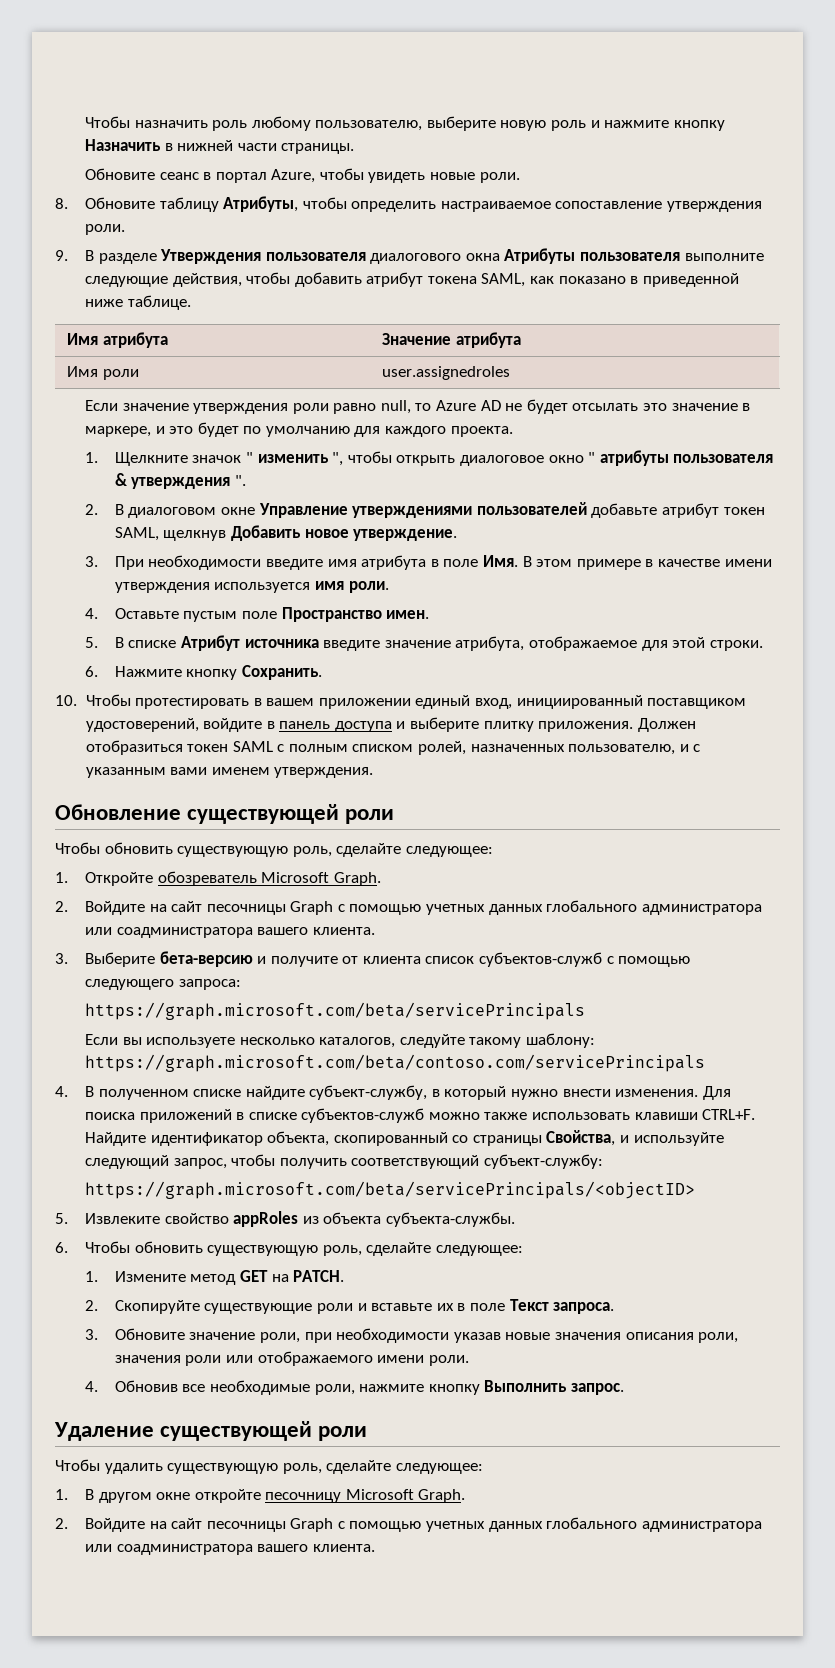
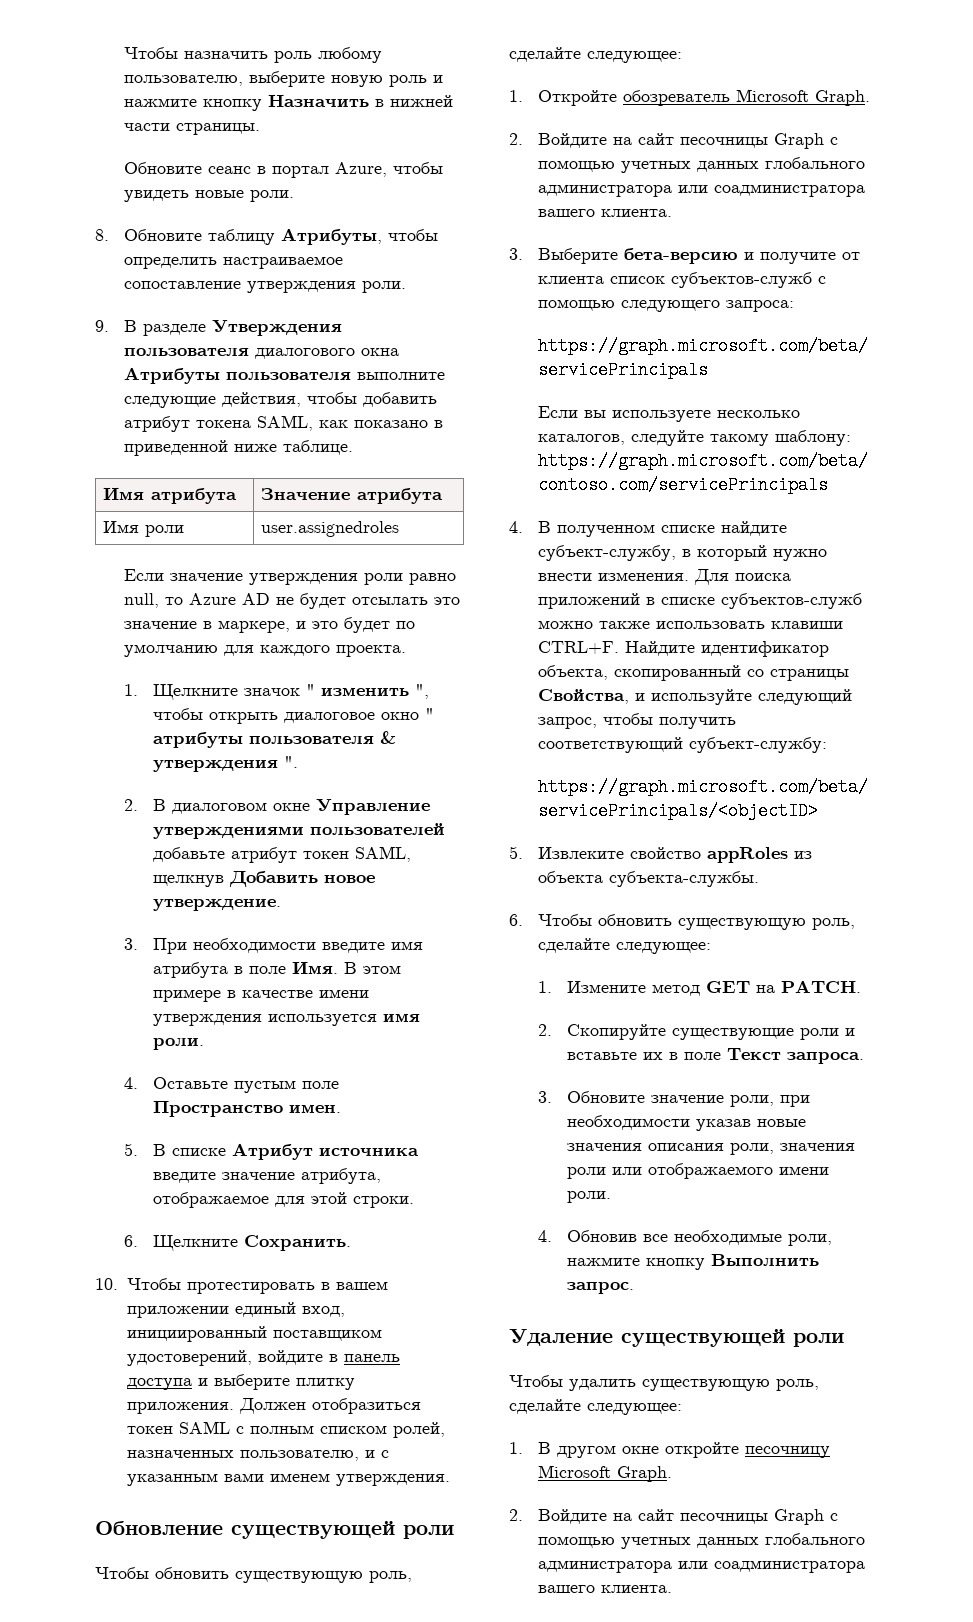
- 6. Нажмите кнопку Сохранить.
+ 6. Щелкните Сохранить.

